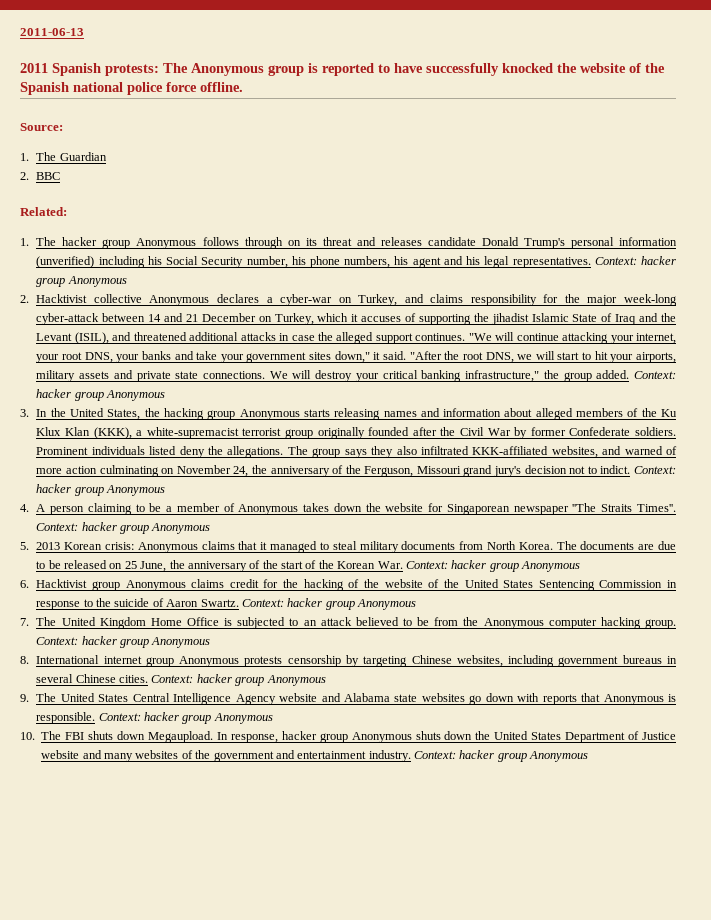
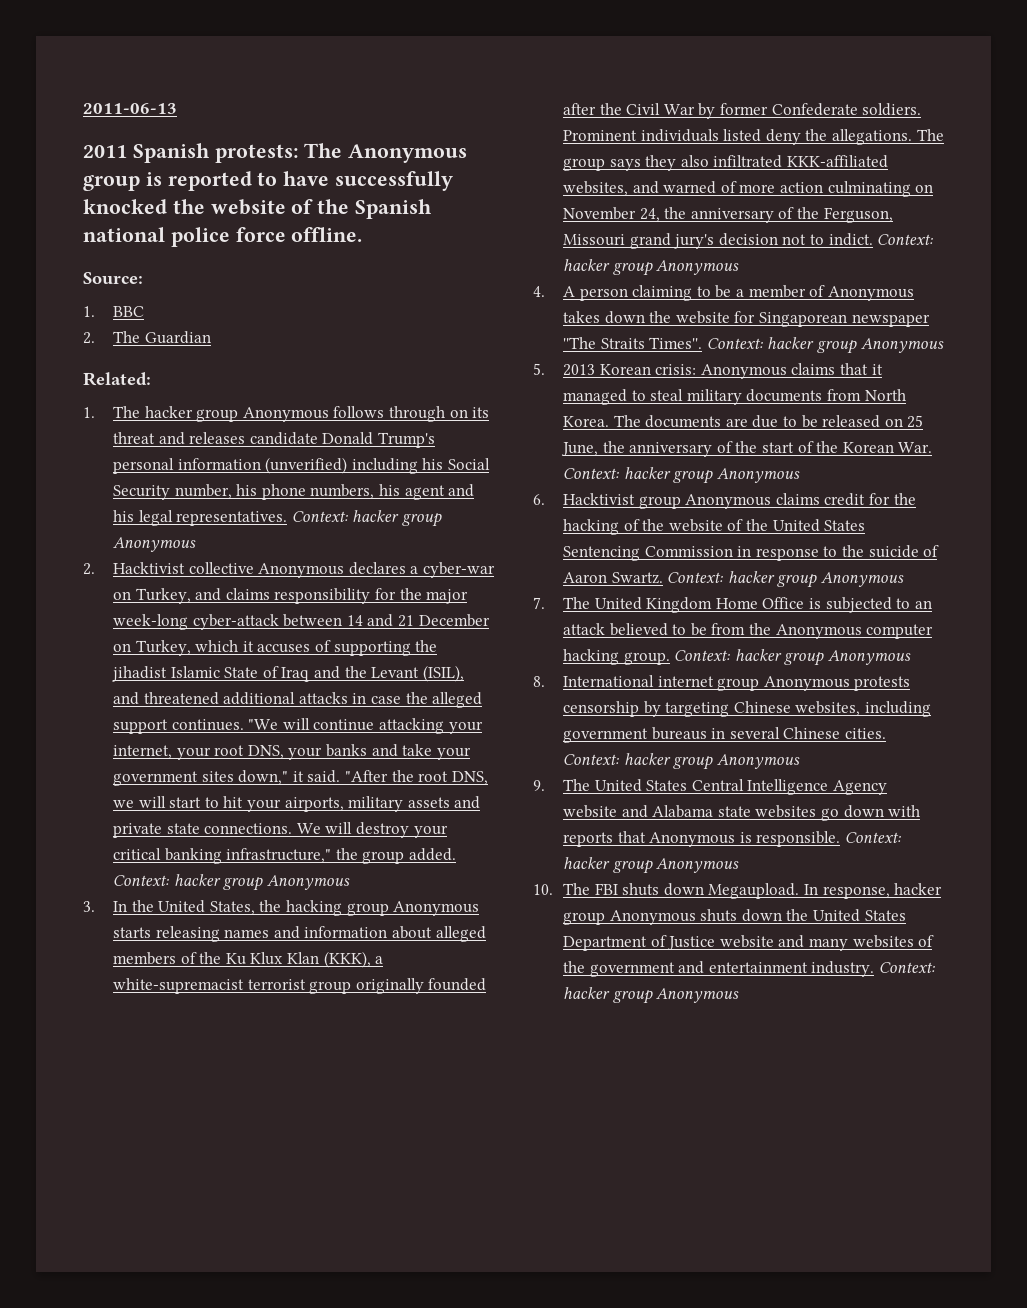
- 1. The Guardian
+ 1. BBC
+ 2. The Guardian
- 2. BBC

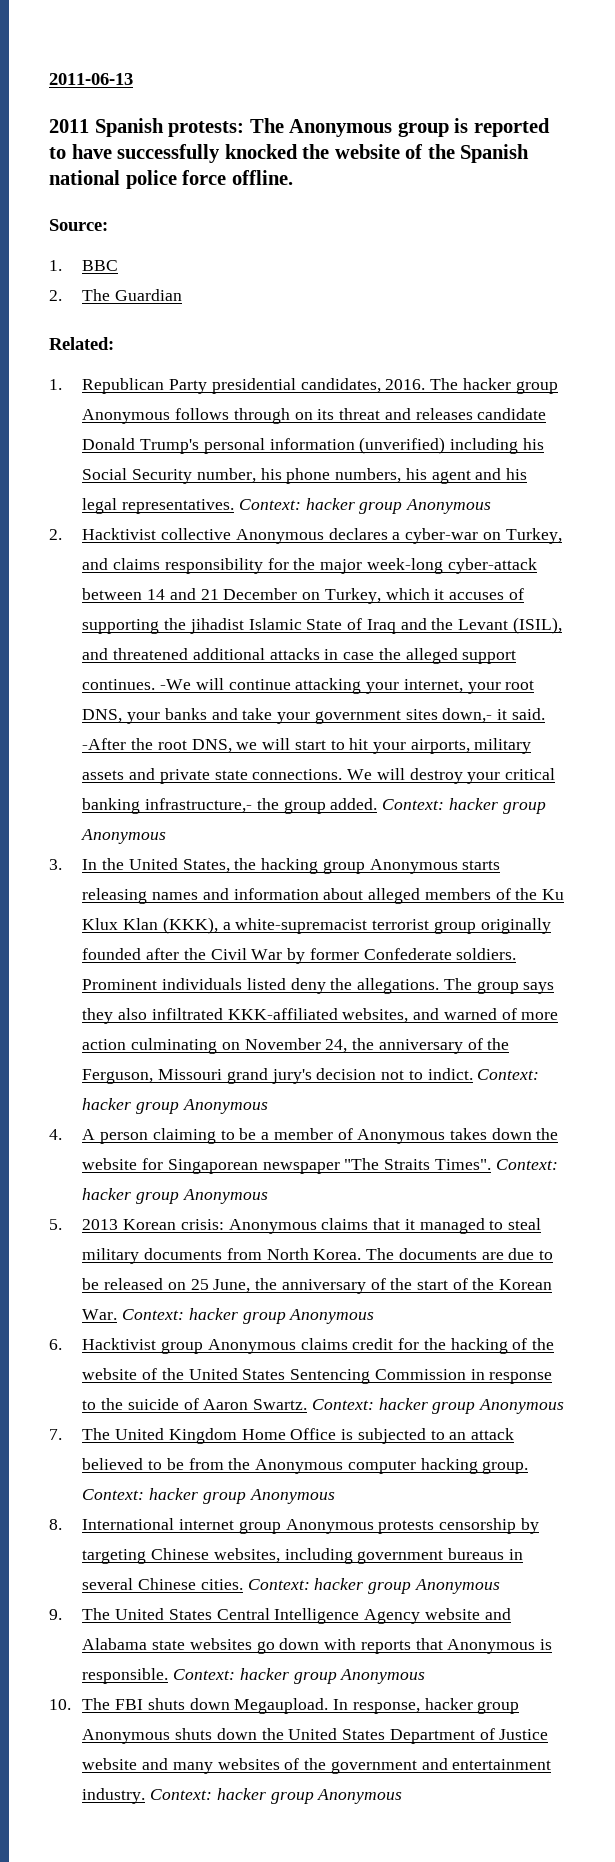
- 1. The hacker group Anonymous follows through on its threat and releases candidate Donald Trump's personal information (unverified) including his Social Security number, his phone numbers, his agent and his legal representatives.
+ 1. Republican Party presidential candidates, 2016. The hacker group Anonymous follows through on its threat and releases candidate Donald Trump's personal information (unverified) including his Social Security number, his phone numbers, his agent and his legal representatives.
- "We will continue attacking your internet, your root DNS, your banks and take your government sites down," it said.
+ -We will continue attacking your internet, your root DNS, your banks and take your government sites down,- it said.
- "After the root DNS, we will start to hit your airports, military assets and private state connections.
+ -After the root DNS, we will start to hit your airports, military assets and private state connections.
- We will destroy your critical banking infrastructure," the group added.
+ We will destroy your critical banking infrastructure,- the group added.
- 4. A person claiming to be a member of Anonymous takes down the website for Singaporean newspaper ''The Straits Times''.
+ 4. A person claiming to be a member of Anonymous takes down the website for Singaporean newspaper "The Straits Times".

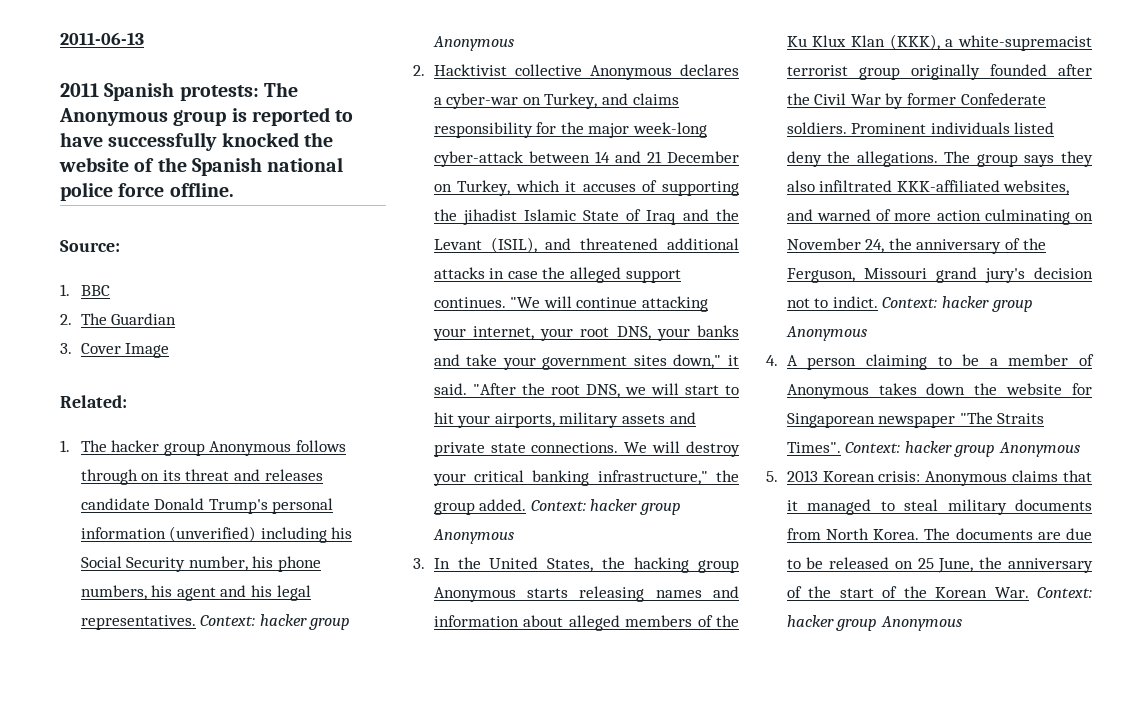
+ 3. Cover Image
- 1. Republican Party presidential candidates, 2016. The hacker group Anonymous follows through on its threat and releases candidate Donald Trump's personal information (unverified) including his Social Security number, his phone numbers, his agent and his legal representatives.
+ 1. The hacker group Anonymous follows through on its threat and releases candidate Donald Trump's personal information (unverified) including his Social Security number, his phone numbers, his agent and his legal representatives.
- -We will continue attacking your internet, your root DNS, your banks and take your government sites down,- it said.
+ "We will continue attacking your internet, your root DNS, your banks and take your government sites down," it said.
- -After the root DNS, we will start to hit your airports, military assets and private state connections.
+ "After the root DNS, we will start to hit your airports, military assets and private state connections.
- We will destroy your critical banking infrastructure,- the group added.
+ We will destroy your critical banking infrastructure," the group added.
- 6. Hacktivist group Anonymous claims credit for the hacking of the website of the United States Sentencing Commission in response to the suicide of Aaron Swartz. Context: hacker group Anonymous
- 7. The United Kingdom Home Office is subjected to an attack believed to be from the Anonymous computer hacking group. Context: hacker group Anonymous
- 8. International internet group Anonymous protests censorship by targeting Chinese websites, including government bureaus in several Chinese cities. Context: hacker group Anonymous
- 9. The United States Central Intelligence Agency website and Alabama state websites go down with reports that Anonymous is responsible. Context: hacker group Anonymous
- 10. The FBI shuts down Megaupload. In response, hacker group Anonymous shuts down the United States Department of Justice website and many websites of the government and entertainment industry. Context: hacker group Anonymous

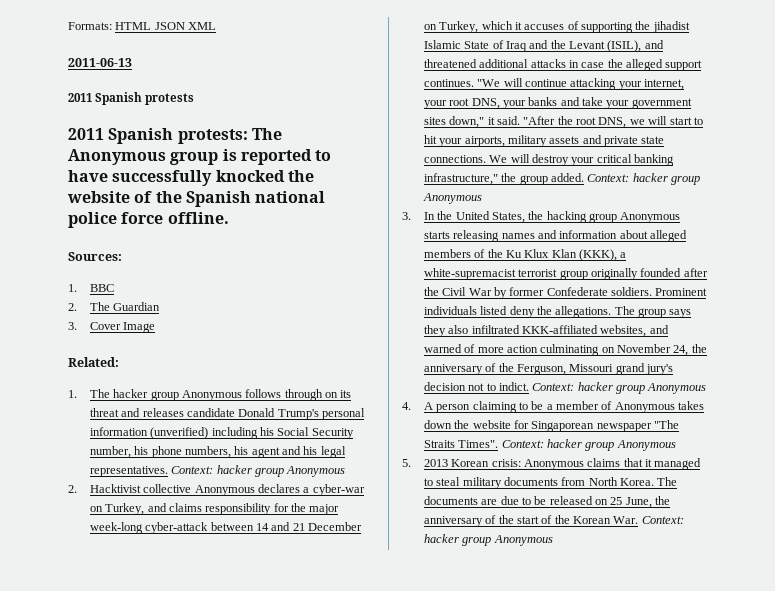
+ Formats: HTML JSON XML
  2011-06-13
+ 2011 Spanish protests
- Source:
+ Sources:

